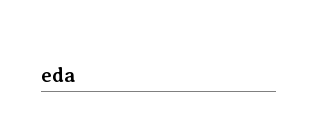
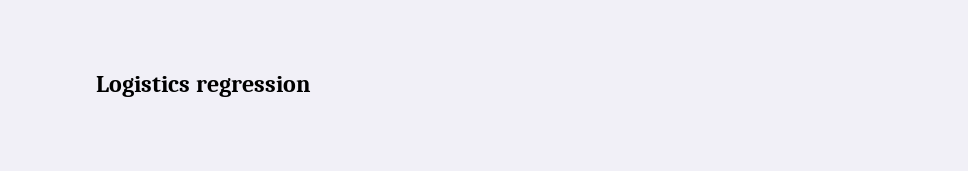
- eda
+ Logistics regression

